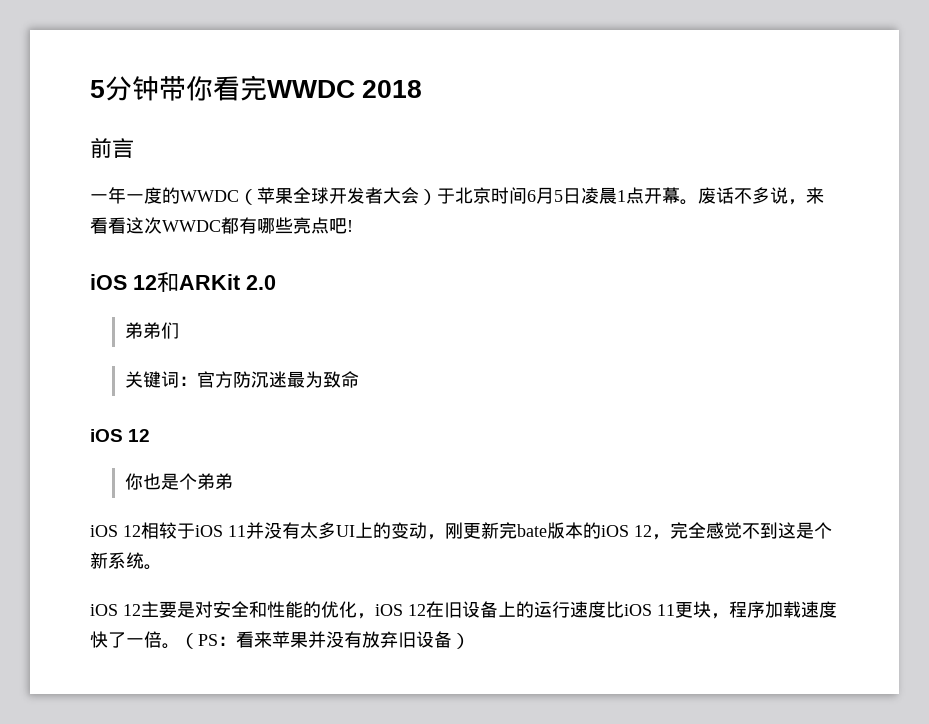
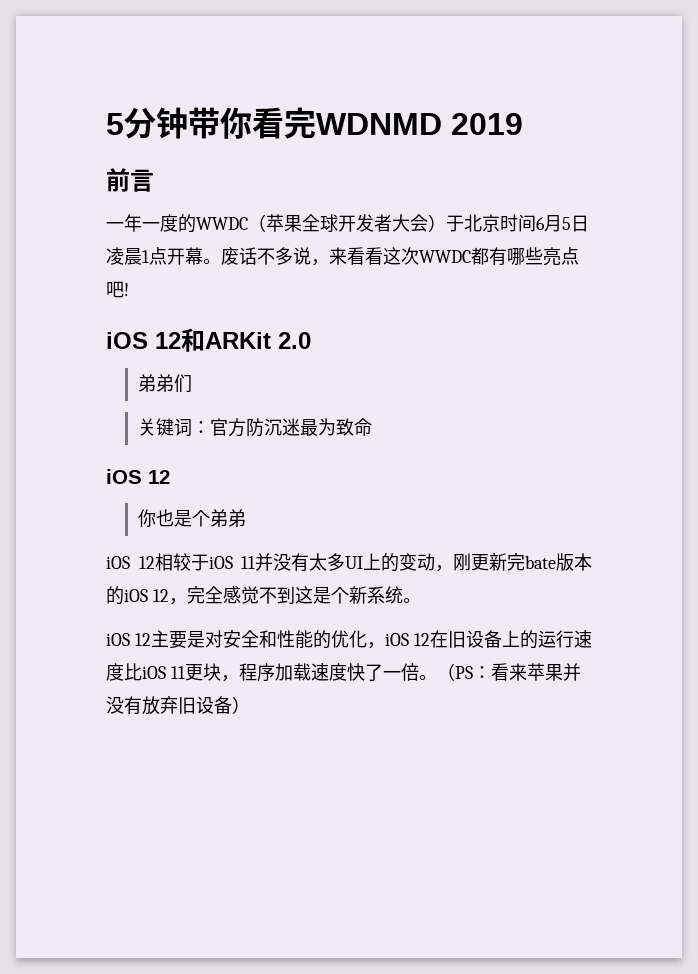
- 5分钟带你看完WWDC 2018
+ 5分钟带你看完WDNMD 2019

